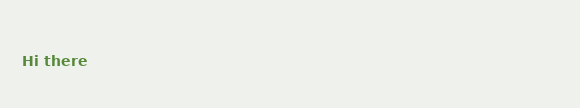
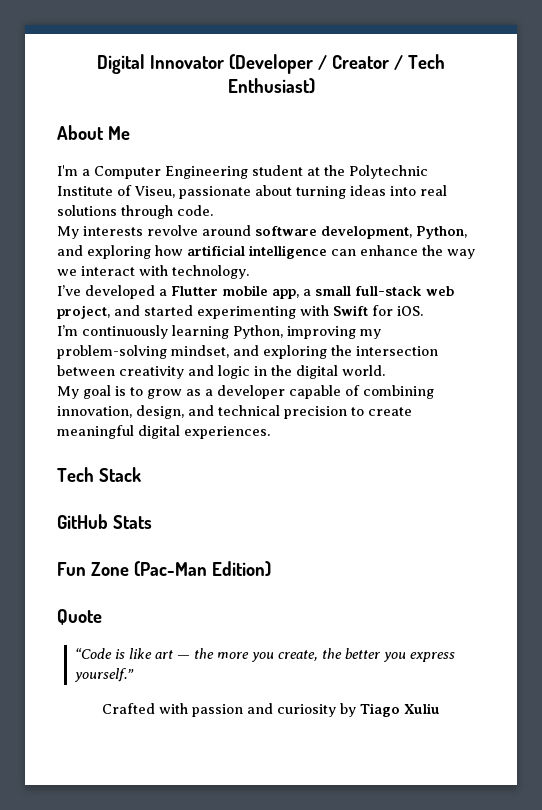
- Hi there
+ Digital Innovator (Developer / Creator / Tech Enthusiast)
+ About Me
+ I'm a Computer Engineering student at the Polytechnic Institute of Viseu, passionate about turning ideas into real solutions through code.
+ My interests revolve around software development, Python, and exploring how artificial intelligence can enhance the way we interact with technology.
+ I’ve developed a Flutter mobile app, a small full-stack web project, and started experimenting with Swift for iOS.
+ I’m continuously learning Python, improving my problem-solving mindset, and exploring the intersection between creativity and logic in the digital world.
+ My goal is to grow as a developer capable of combining innovation, design, and technical precision to create meaningful digital experiences.
+ Tech Stack
+ GitHub Stats
+ Fun Zone (Pac-Man Edition)
+ Quote
+ “Code is like art — the more you create, the better you express yourself.”
+ Crafted with passion and curiosity by Tiago Xuliu

